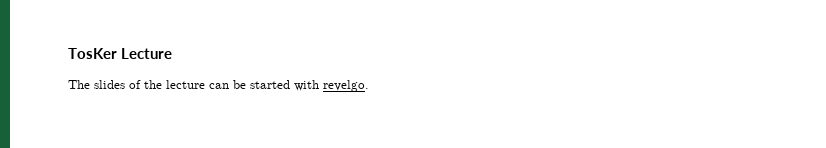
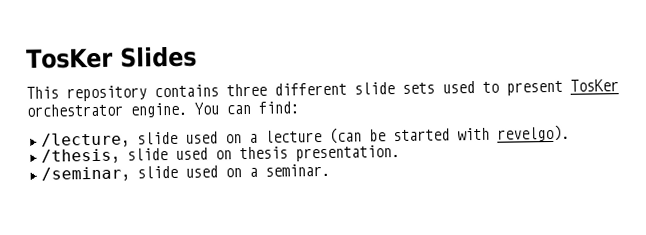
- TosKer Lecture
- The slides of the lecture can be started with revelgo.
+ TosKer Slides
+ This repository contains three different slide sets used to present TosKer orchestrator engine. You can find:
+ /lecture, slide used on a lecture (can be started with revelgo).
+ /thesis, slide used on thesis presentation.
+ /seminar, slide used on a seminar.

